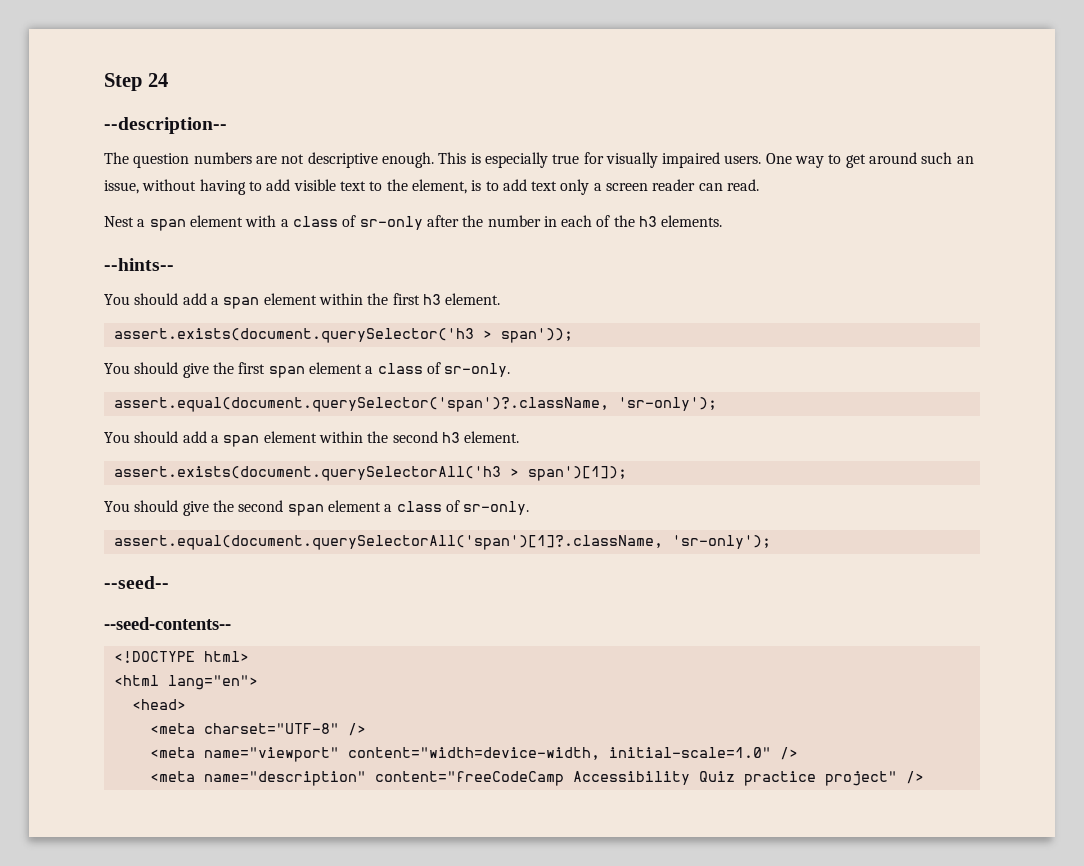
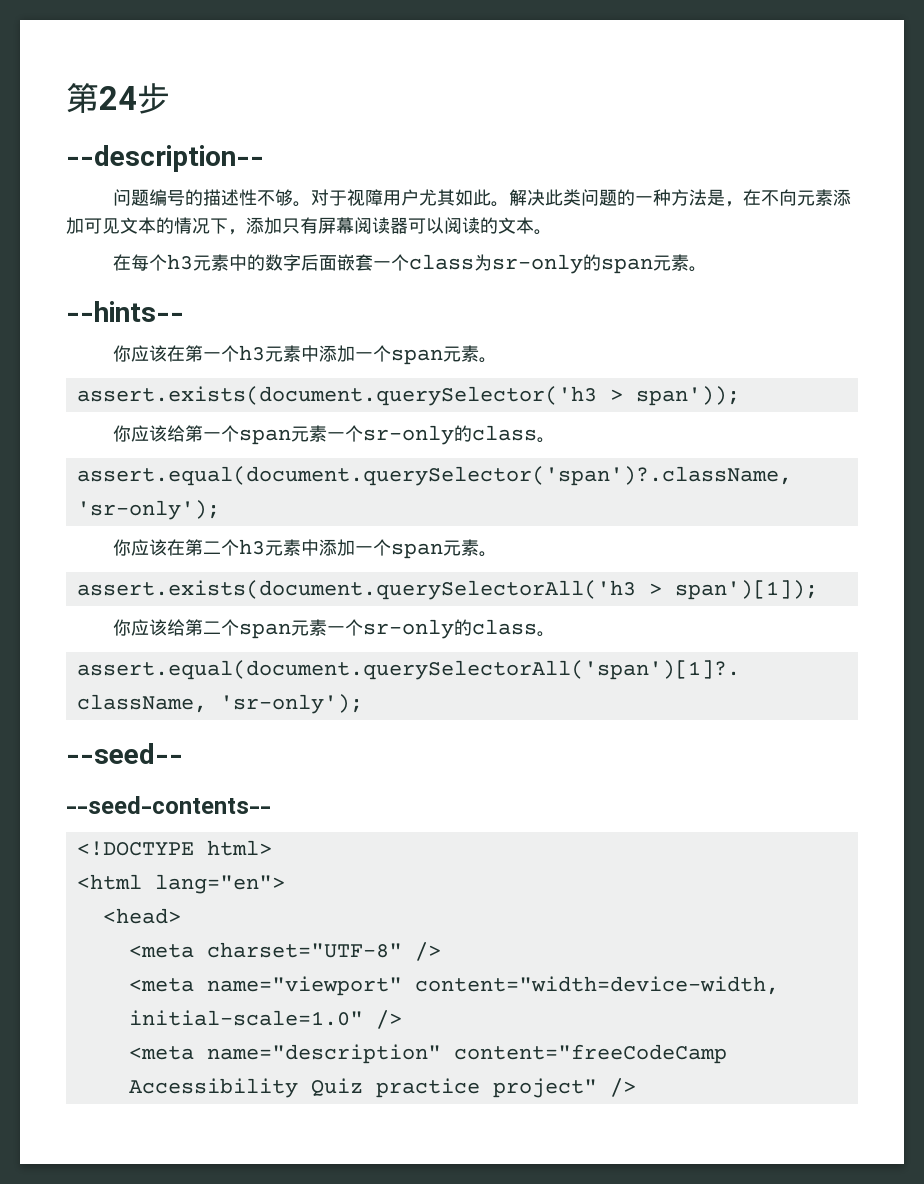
- Step 24
+ 第24步
- The question numbers are not descriptive enough. This is especially true for visually impaired users. One way to get around such an issue, without having to add visible text to the element, is to add text only a screen reader can read.
- Nest a span element with a class of sr-only after the number in each of the h3 elements.
+ 问题编号的描述性不够。对于视障用户尤其如此。解决此类问题的一种方法是，在不向元素添加可见文本的情况下，添加只有屏幕阅读器可以阅读的文本。
+ 在每个h3元素中的数字后面嵌套一个class为sr-only的span元素。
  --hints--
- You should add a span element within the first h3 element.
+ 你应该在第一个h3元素中添加一个span元素。
  assert.exists(document.querySelector('h3 > span'));
- You should give the first span element a class of sr-only.
+ 你应该给第一个span元素一个sr-only的class。
  assert.equal(document.querySelector('span')?.className, 'sr-only');
- You should add a span element within the second h3 element.
+ 你应该在第二个h3元素中添加一个span元素。
  assert.exists(document.querySelectorAll('h3 > span')[1]);
- You should give the second span element a class of sr-only.
+ 你应该给第二个span元素一个sr-only的class。

